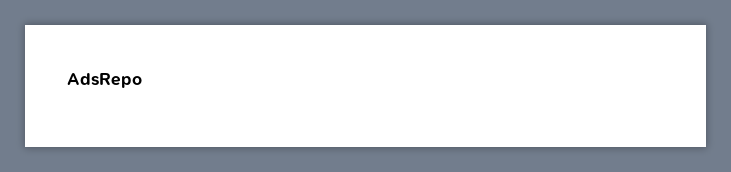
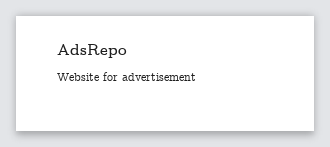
+ Website for advertisement

